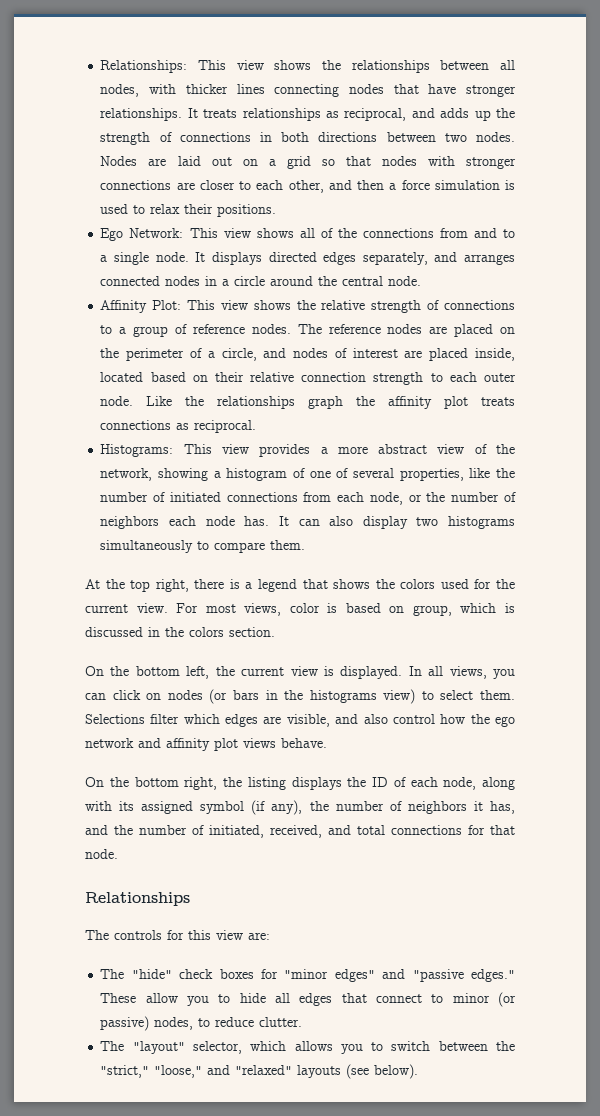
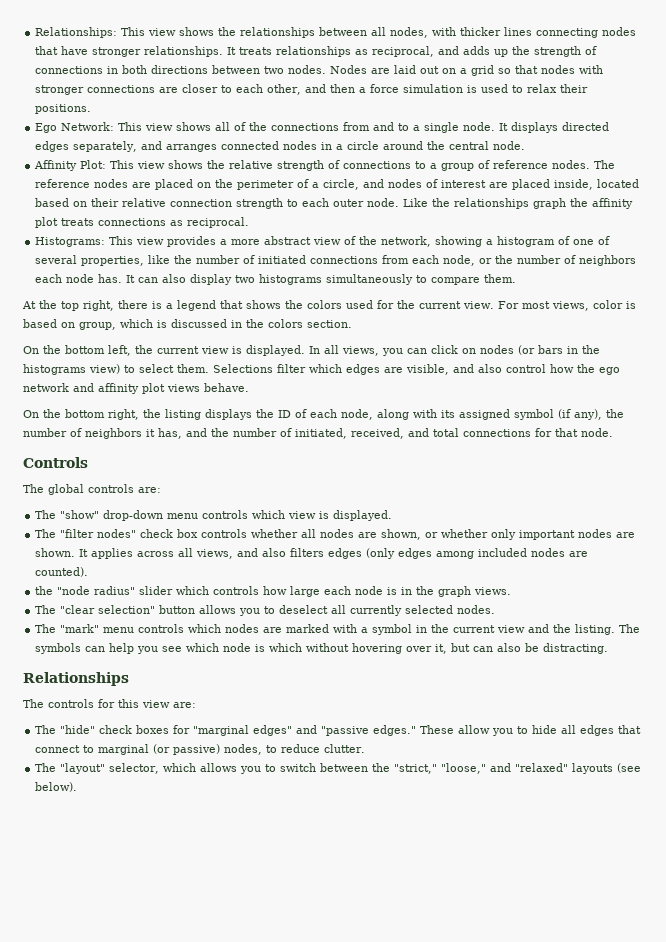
+ Controls
+ The global controls are:
+ The "show" drop-down menu controls which view is displayed.
+ The "filter nodes" check box controls whether all nodes are shown, or whether only important nodes are shown. It applies across all views, and also filters edges (only edges among included nodes are counted).
+ the "node radius" slider which controls how large each node is in the graph views.
+ The "clear selection" button allows you to deselect all currently selected nodes.
+ The "mark" menu controls which nodes are marked with a symbol in the current view and the listing. The symbols can help you see which node is which without hovering over it, but can also be distracting.
- The "hide" check boxes for "minor edges" and "passive edges."
+ The "hide" check boxes for "marginal edges" and "passive edges."
- These allow you to hide all edges that connect to minor (or passive) nodes, to reduce clutter.
+ These allow you to hide all edges that connect to marginal (or passive) nodes, to reduce clutter.

